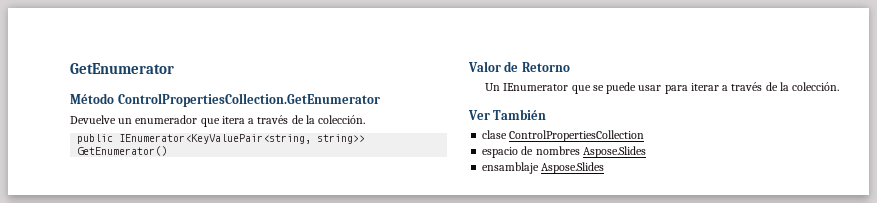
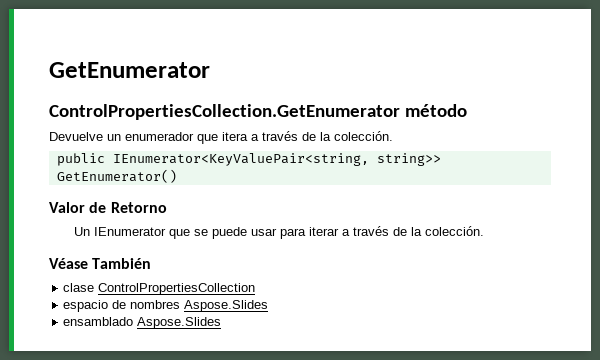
- Método ControlPropertiesCollection.GetEnumerator
+ ControlPropertiesCollection.GetEnumerator método
- Ver También
+ Véase También
- ensamblaje Aspose.Slides
+ ensamblado Aspose.Slides

